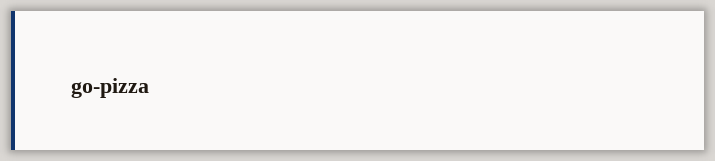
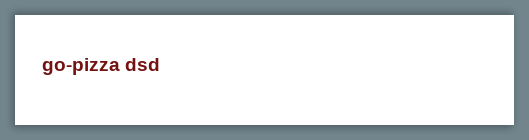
- go-pizza
+ go-pizza dsd

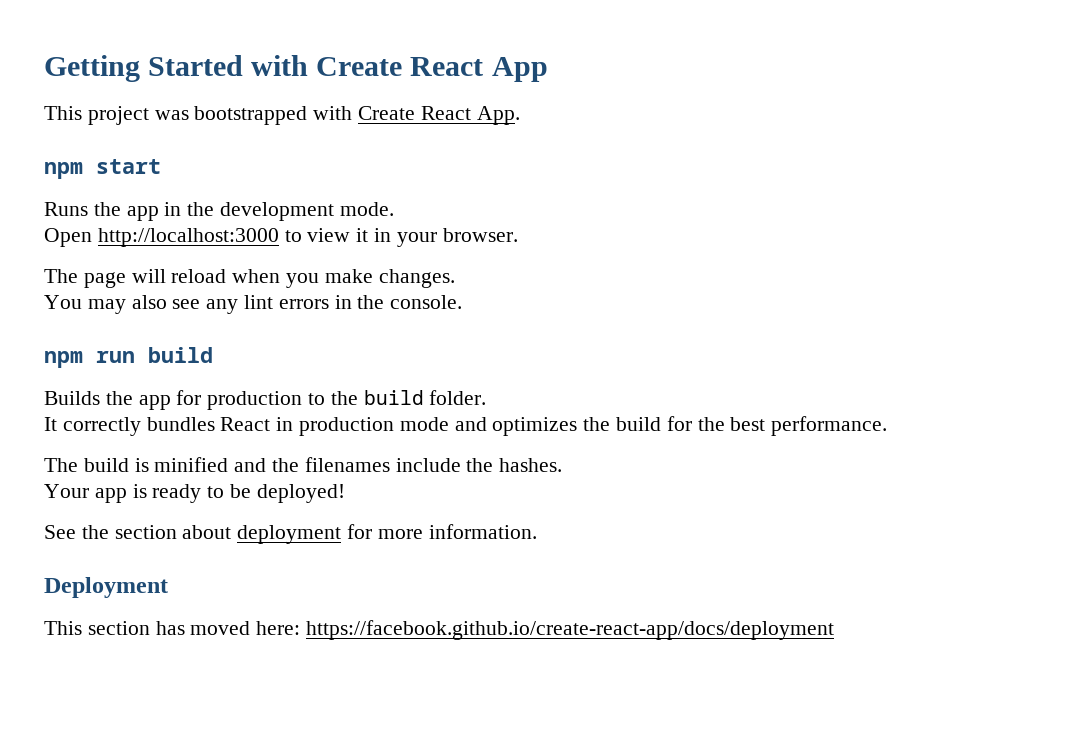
- go-pizza dsd
+ Getting Started with Create React App
+ This project was bootstrapped with Create React App.
+ npm start
+ Runs the app in the development mode.
+ Open http://localhost:3000 to view it in your browser.
+ The page will reload when you make changes.
+ You may also see any lint errors in the console.
+ npm run build
+ Builds the app for production to the build folder.
+ It correctly bundles React in production mode and optimizes the build for the best performance.
+ The build is minified and the filenames include the hashes.
+ Your app is ready to be deployed!
+ See the section about deployment for more information.
+ Deployment
+ This section has moved here: https://facebook.github.io/create-react-app/docs/deployment

